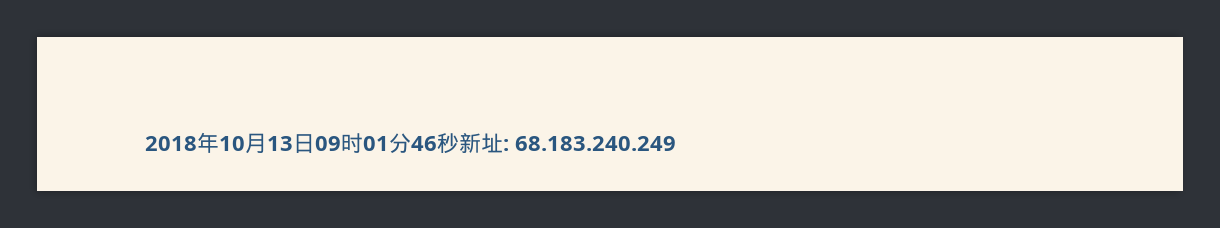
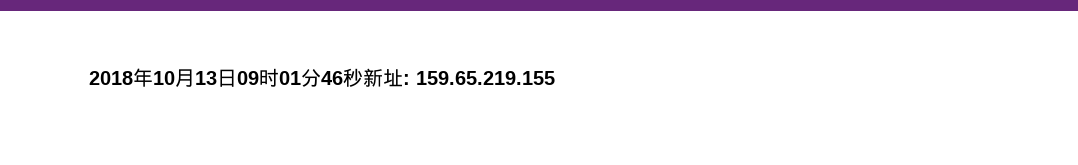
- 2018年10月13日09时01分46秒新址: 68.183.240.249
+ 2018年10月13日09时01分46秒新址: 159.65.219.155

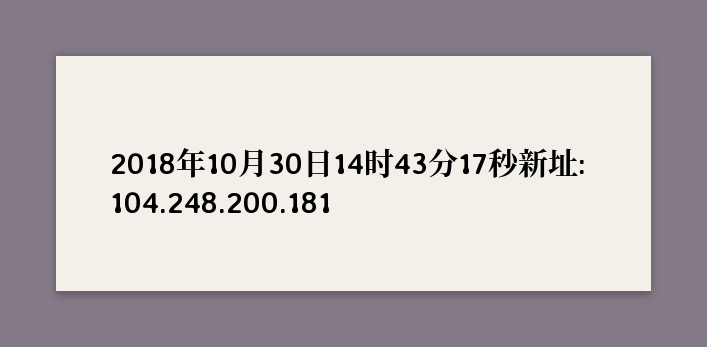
- 2018年10月13日09时01分46秒新址: 159.65.219.155
+ 2018年10月30日14时43分17秒新址: 104.248.200.181

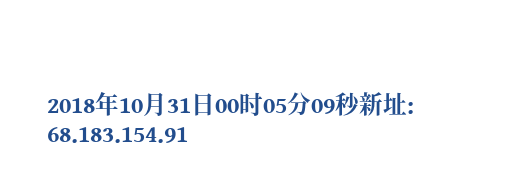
- 2018年10月30日14时43分17秒新址: 104.248.200.181
+ 2018年10月31日00时05分09秒新址: 68.183.154.91

